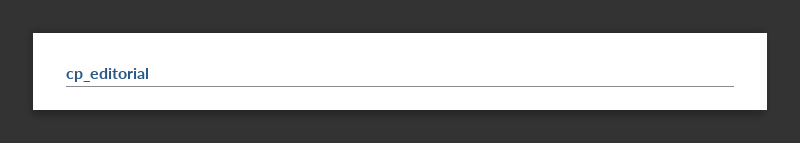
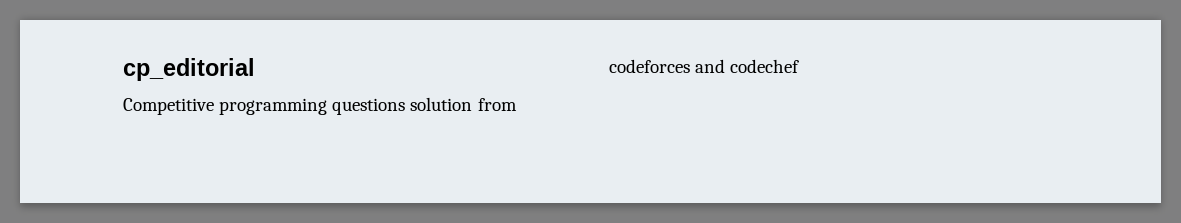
+ Competitive programming questions solution from codeforces and codechef

